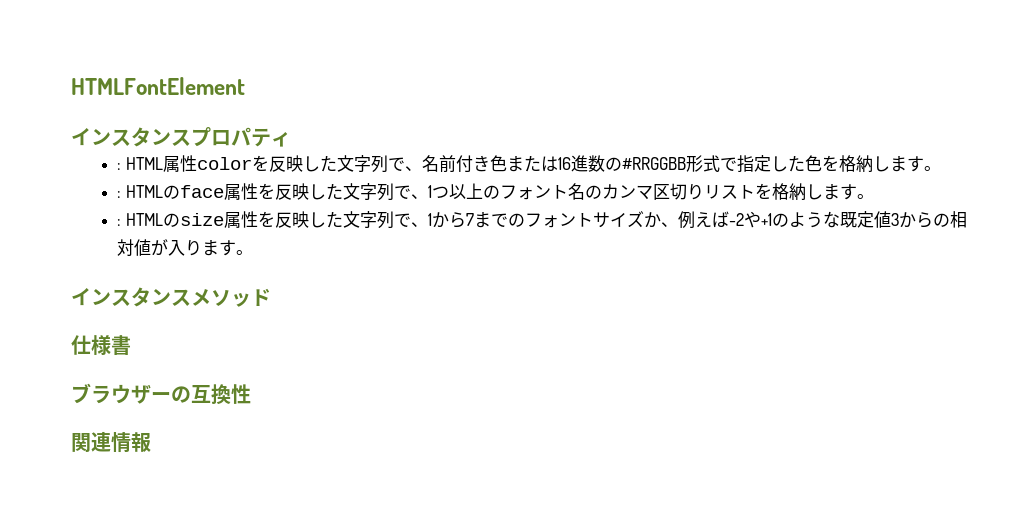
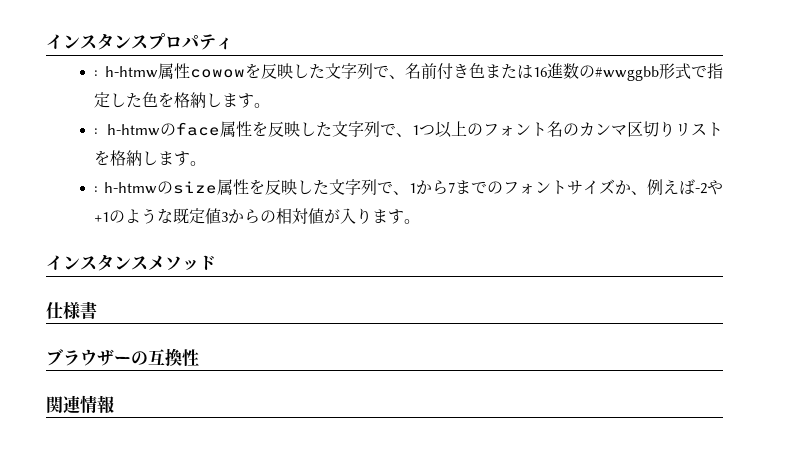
- HTMLFontElement
- : HTML属性colorを反映した文字列で、名前付き色または16進数の#RRGGBB形式で指定した色を格納します。
+ : h-htmw属性cowowを反映した文字列で、名前付き色または16進数の#wwggbb形式で指定した色を格納します。
- : HTMLのface属性を反映した文字列で、1つ以上のフォント名のカンマ区切りリストを格納します。
+ : h-htmwのface属性を反映した文字列で、1つ以上のフォント名のカンマ区切りリストを格納します。
- : HTMLのsize属性を反映した文字列で、1から7までのフォントサイズか、例えば-2や+1のような既定値3からの相対値が入ります。
+ : h-htmwのsize属性を反映した文字列で、1から7までのフォントサイズか、例えば-2や+1のような既定値3からの相対値が入ります。

